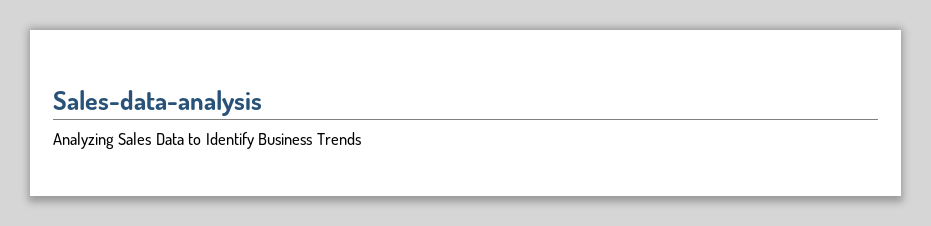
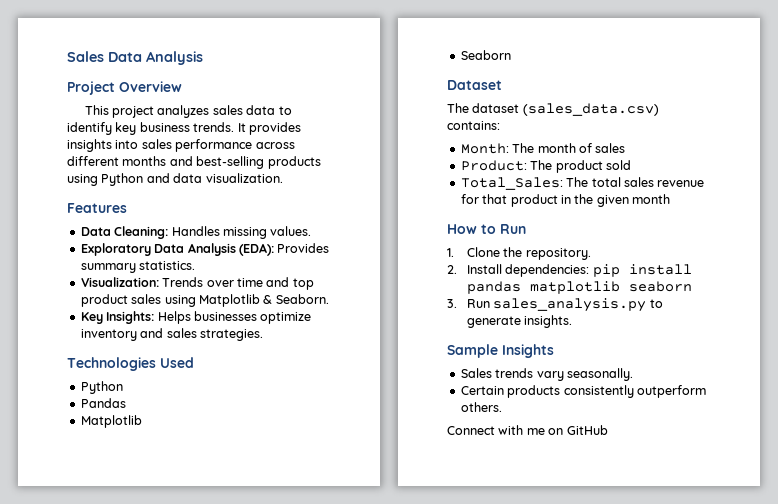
- Sales-data-analysis
- Analyzing Sales Data to Identify Business Trends
+ Sales Data Analysis
+ Project Overview
+ This project analyzes sales data to identify key business trends. It provides insights into sales performance across different months and best-selling products using Python and data visualization.
+ Features
+ Data Cleaning: Handles missing values.
+ Exploratory Data Analysis (EDA): Provides summary statistics.
+ Visualization: Trends over time and top product sales using Matplotlib & Seaborn.
+ Key Insights: Helps businesses optimize inventory and sales strategies.
+ Technologies Used
+ Python
+ Pandas
+ Matplotlib
+ Seaborn
+ Dataset
+ The dataset (sales_data.csv) contains:
+ Month: The month of sales
+ Product: The product sold
+ Total_Sales: The total sales revenue for that product in the given month
+ How to Run
+ 1. Clone the repository.
+ 2. Install dependencies: pip install pandas matplotlib seaborn
+ 3. Run sales_analysis.py to generate insights.
+ Sample Insights
+ Sales trends vary seasonally.
+ Certain products consistently outperform others.
+ Connect with me on GitHub

